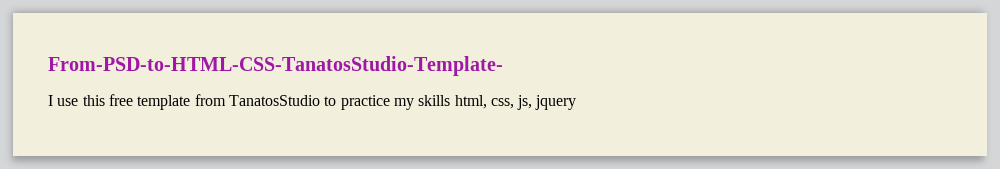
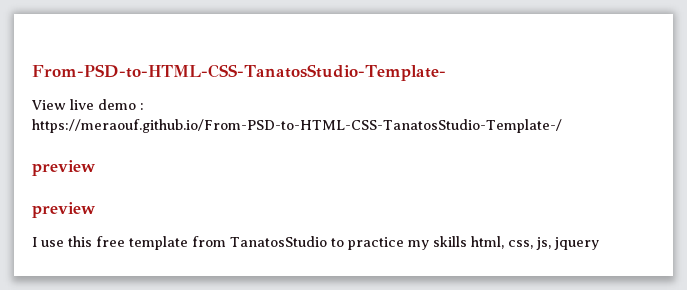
+ View live demo : https://meraouf.github.io/From-PSD-to-HTML-CSS-TanatosStudio-Template-/
+ preview
+ preview

